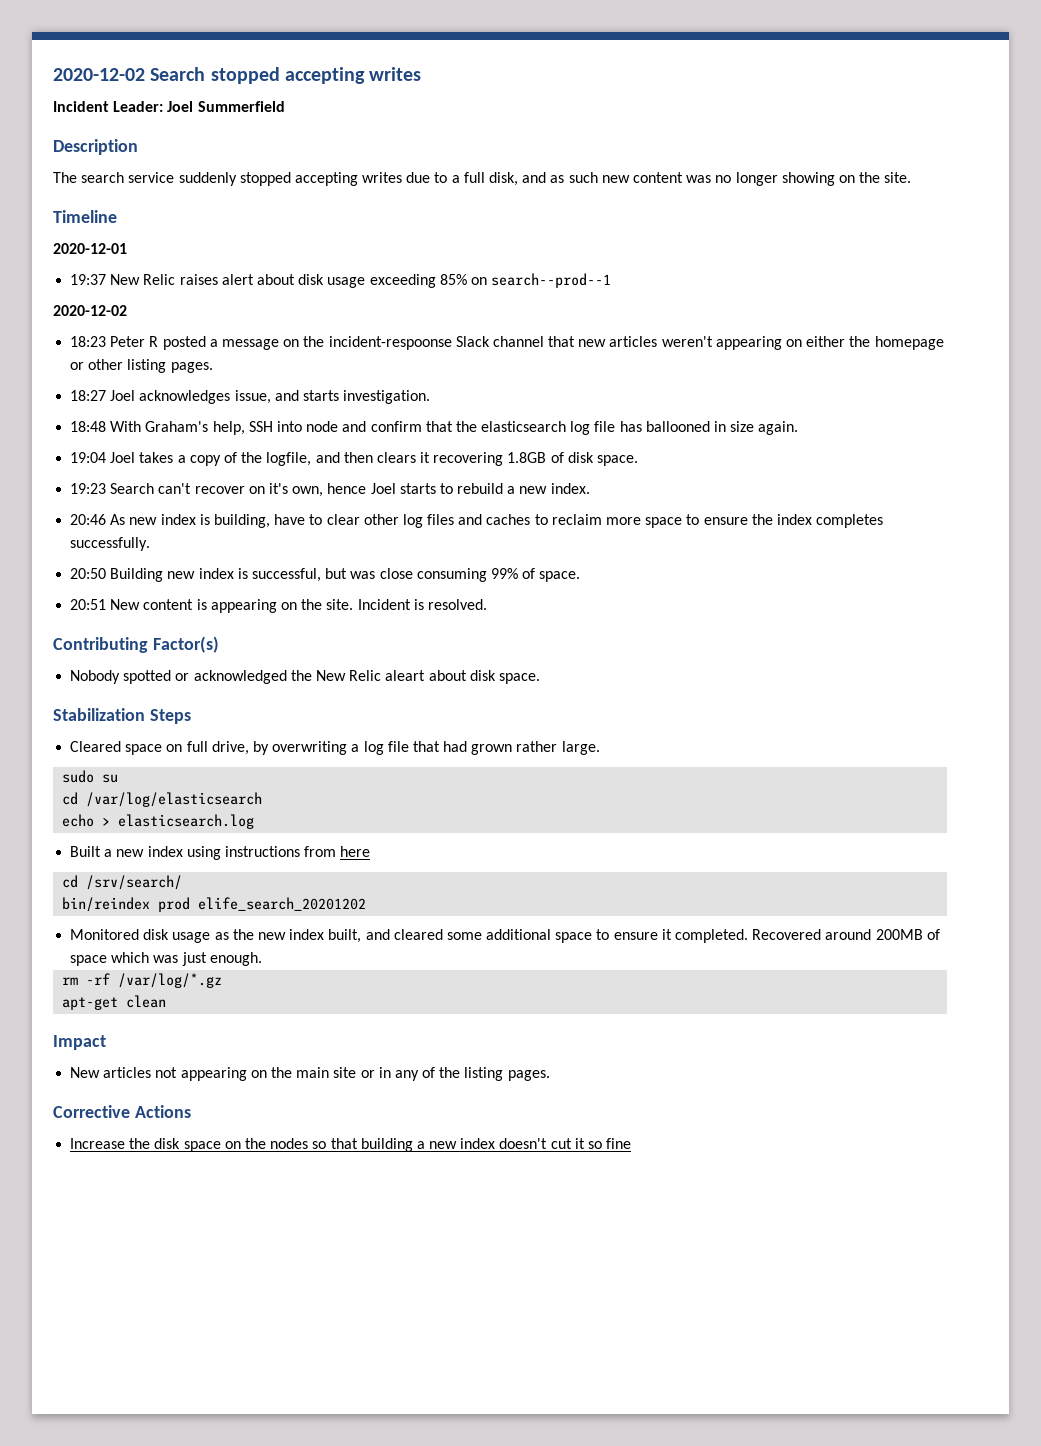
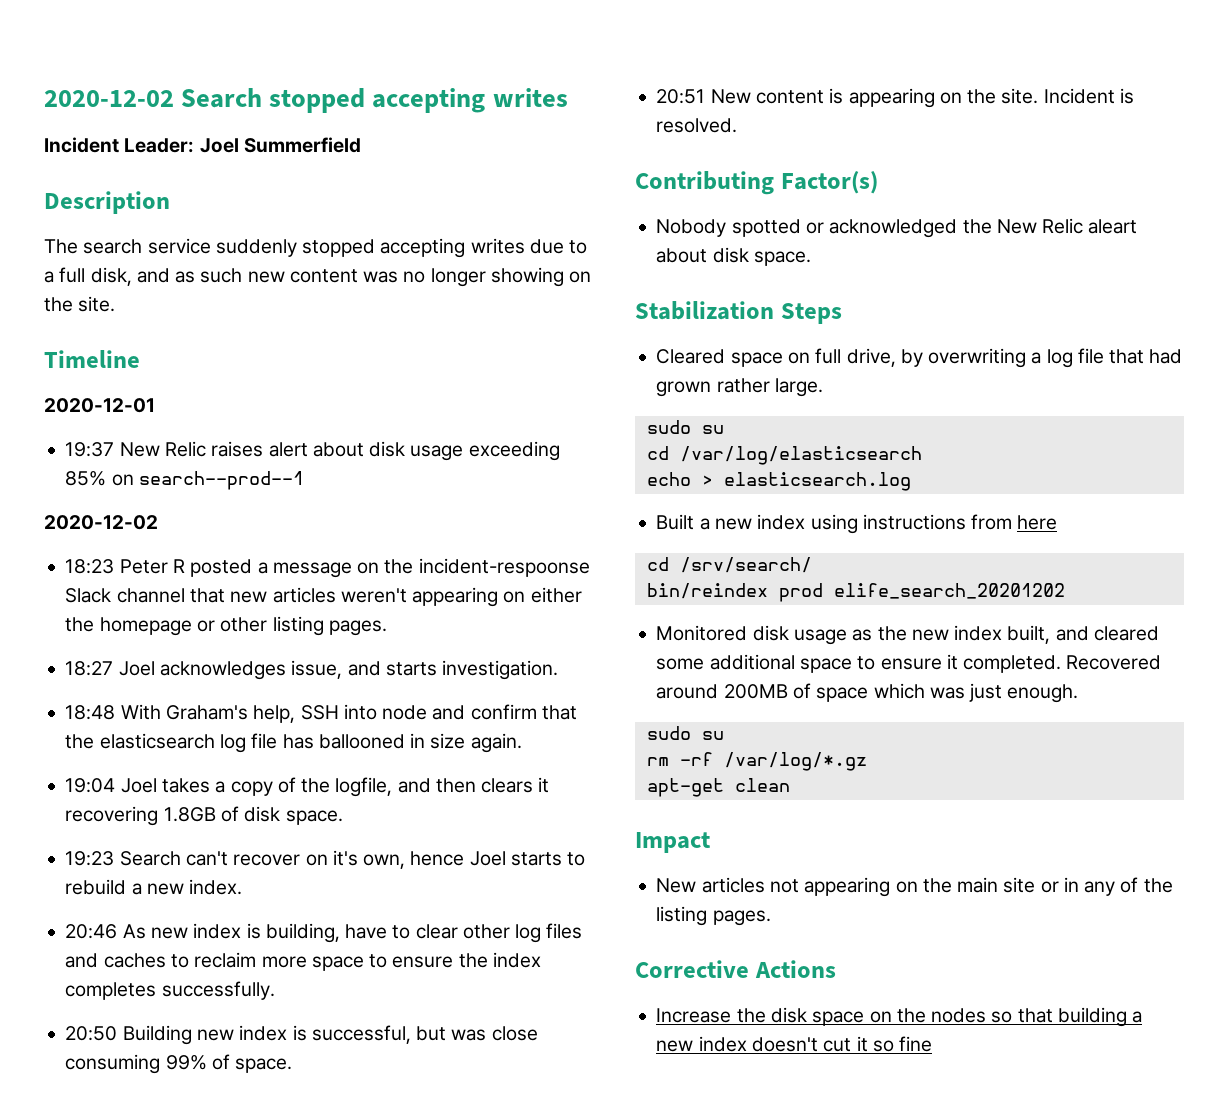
  Recovered around 200MB of space which was just enough.
+ sudo su

